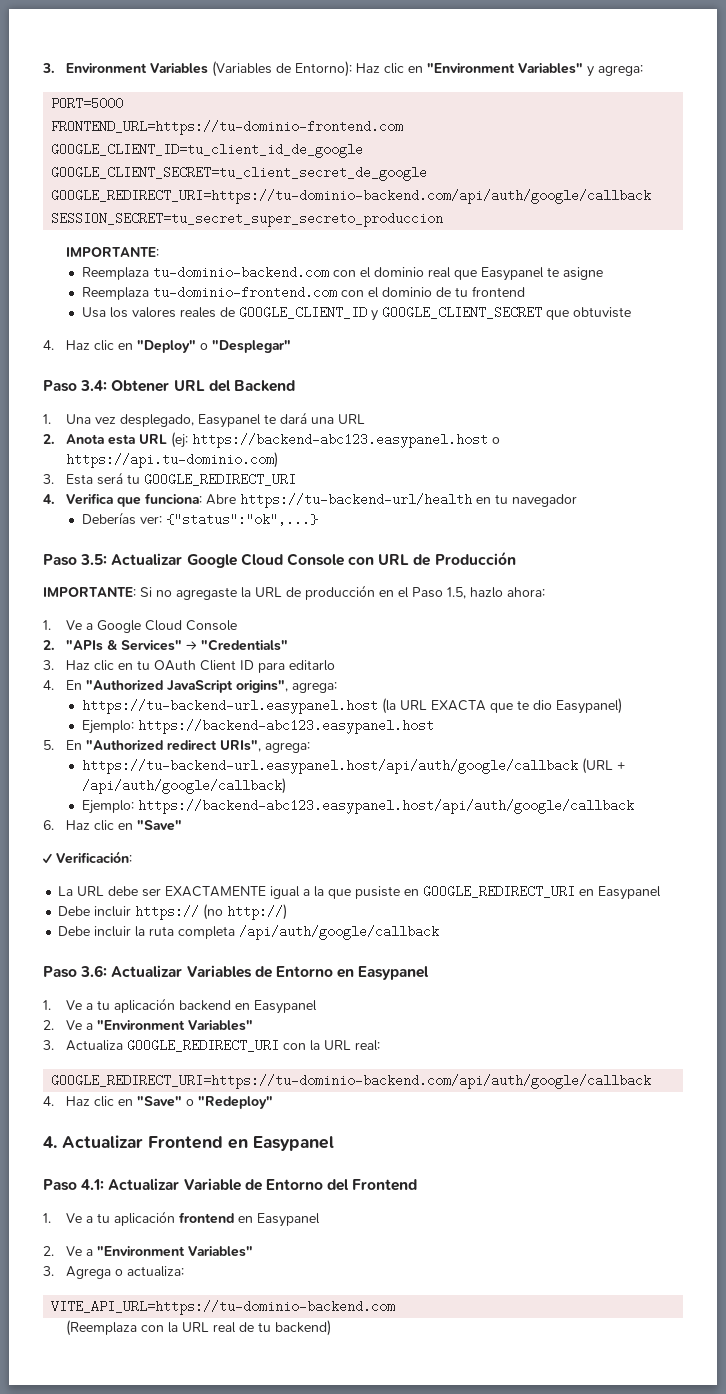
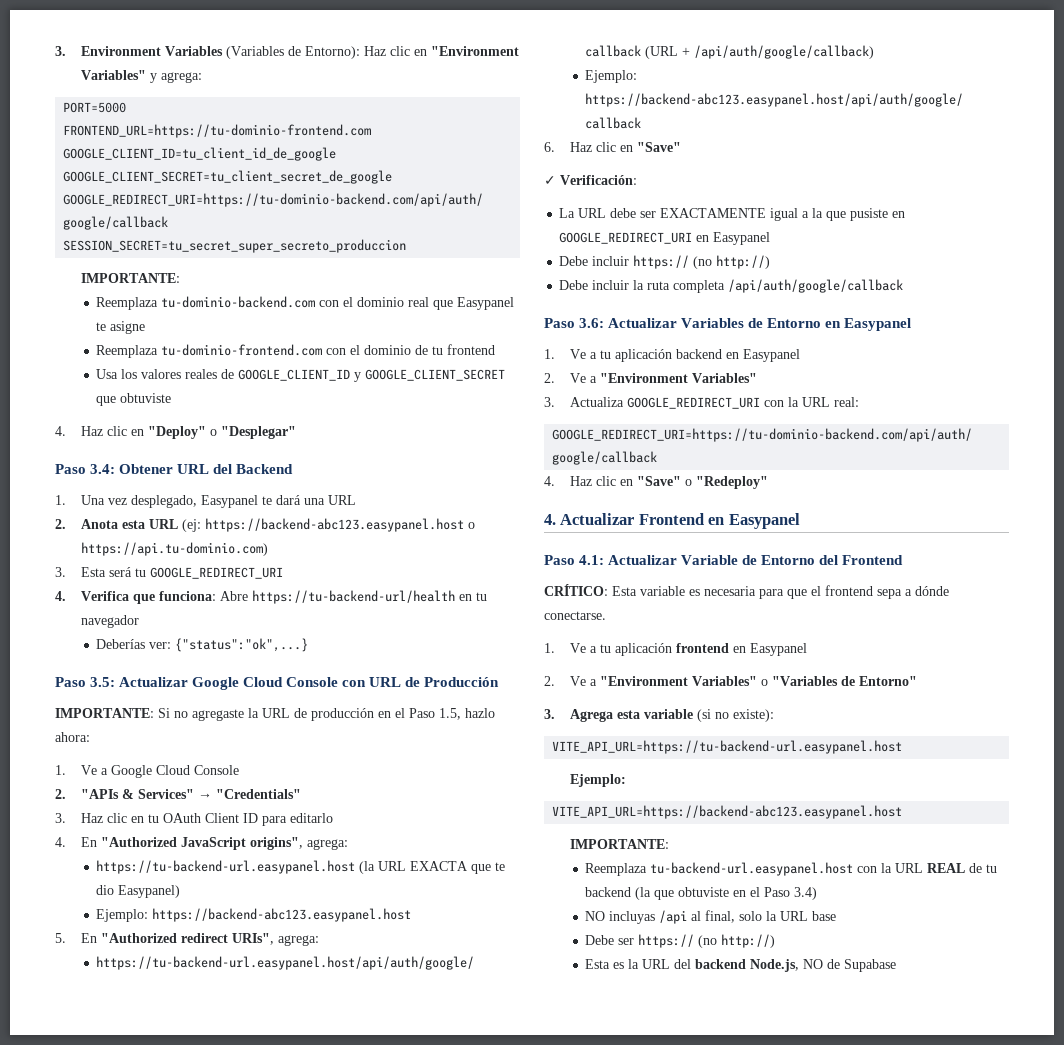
+ CRÍTICO: Esta variable es necesaria para que el frontend sepa a dónde conectarse.
  1. Ve a tu aplicación frontend en Easypanel
- 2. Ve a "Environment Variables"
- 3. Agrega o actualiza:
- VITE_API_URL=https://tu-dominio-backend.com
- (Reemplaza con la URL real de tu backend)
+ 2. Ve a "Environment Variables" o "Variables de Entorno"
+ 3. Agrega esta variable (si no existe):
+ VITE_API_URL=https://tu-backend-url.easypanel.host
+ Ejemplo:
+ VITE_API_URL=https://backend-abc123.easypanel.host
+ IMPORTANTE:
+ Reemplaza tu-backend-url.easypanel.host con la URL REAL de tu backend (la que obtuviste en el Paso 3.4)
+ NO incluyas /api al final, solo la URL base
+ Debe ser https:// (no http://)
+ Esta es la URL del backend Node.js, NO de Supabase

